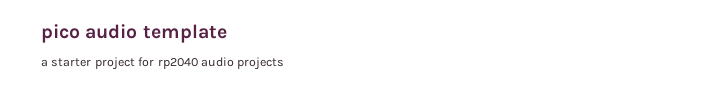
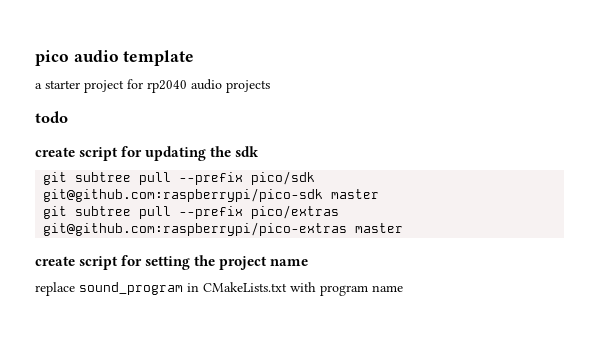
+ todo
+ create script for updating the sdk
+ git subtree pull --prefix pico/sdk git@github.com:raspberrypi/pico-sdk master
+ git subtree pull --prefix pico/extras git@github.com:raspberrypi/pico-extras master
+ create script for setting the project name
+ replace sound_program in CMakeLists.txt with program name

